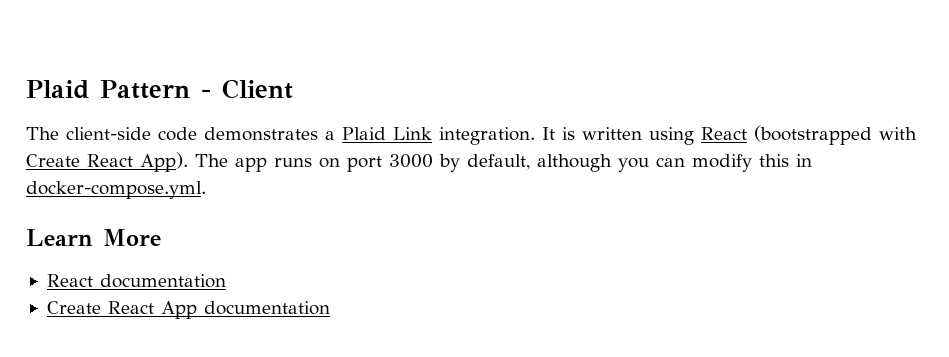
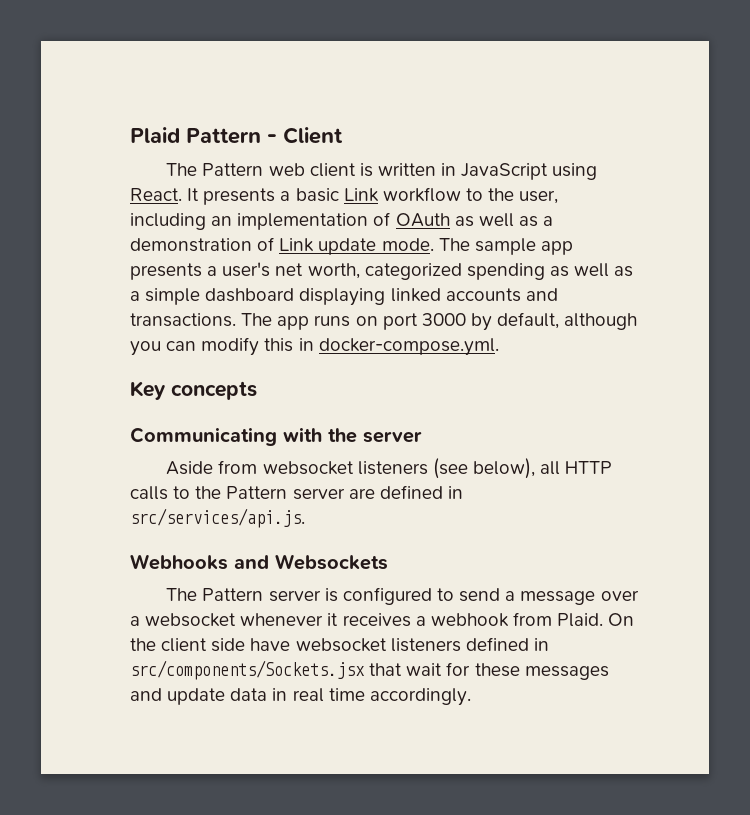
- The client-side code demonstrates a Plaid Link integration. It is written using React (bootstrapped with Create React App).
+ The Pattern web client is written in JavaScript using React. It presents a basic Link workflow to the user, including an implementation of OAuth as well as a demonstration of Link update mode. The sample app presents a user's net worth, categorized spending as well as a simple dashboard displaying linked accounts and transactions.
- Learn More
- React documentation
- Create React App documentation
+ Key concepts
+ Communicating with the server
+ Aside from websocket listeners (see below), all HTTP calls to the Pattern server are defined in src/services/api.js.
+ Webhooks and Websockets
+ The Pattern server is configured to send a message over a websocket whenever it receives a webhook from Plaid. On the client side have websocket listeners defined in src/components/Sockets.jsx that wait for these messages and update data in real time accordingly.

